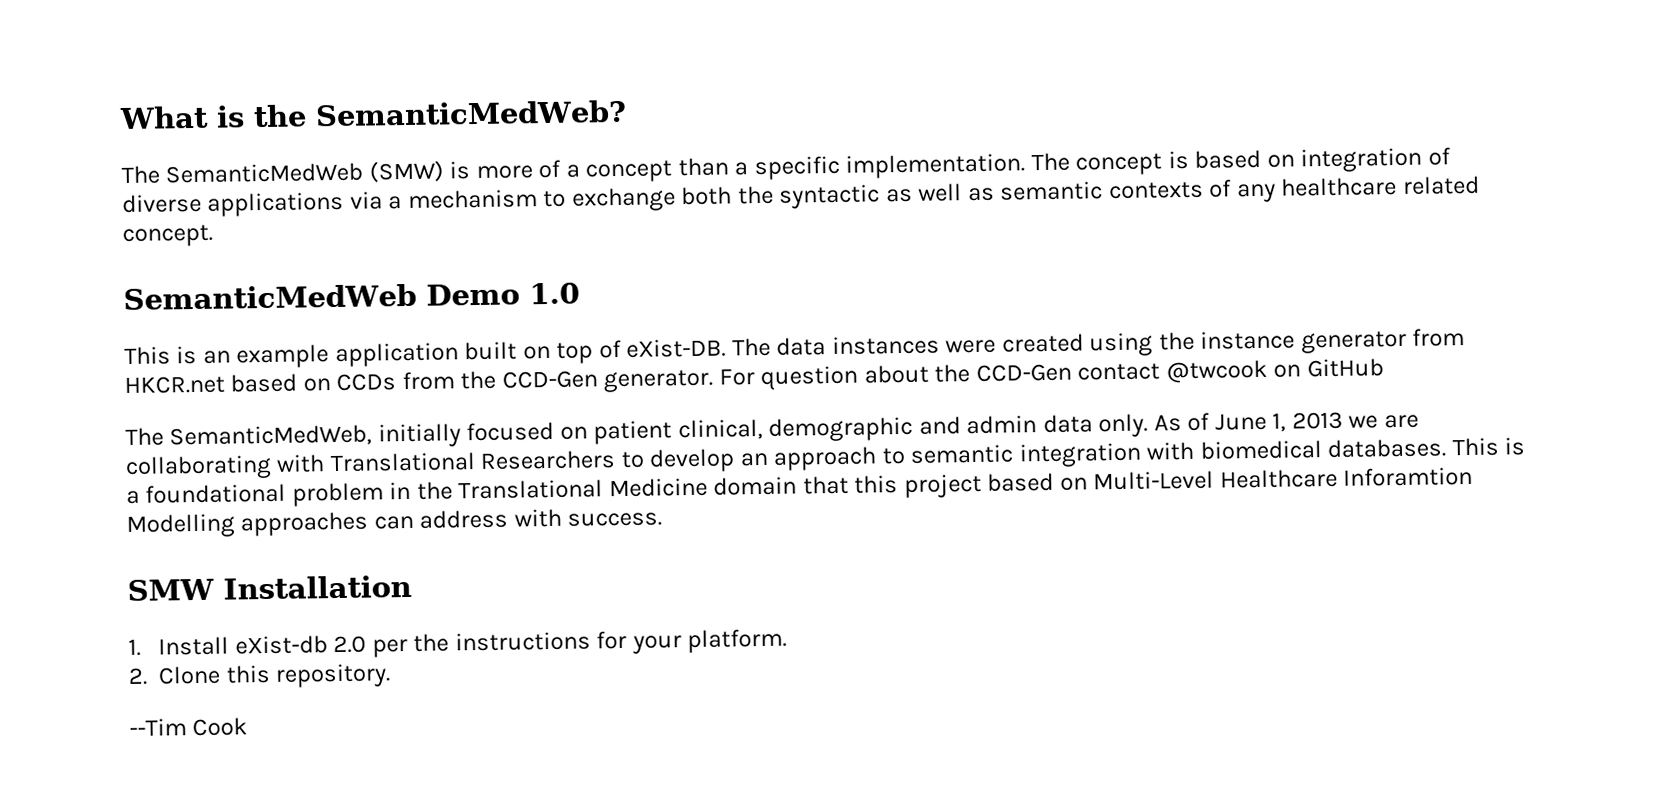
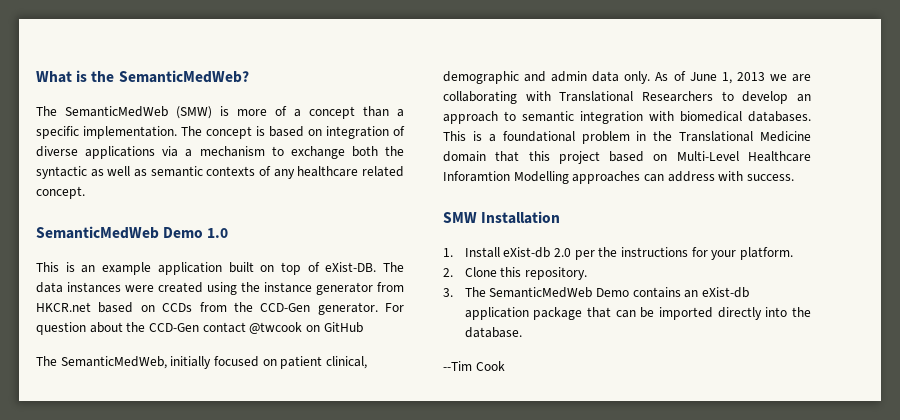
+ 3. The SemanticMedWeb Demo contains an eXist-db application package that can be imported directly into the database.

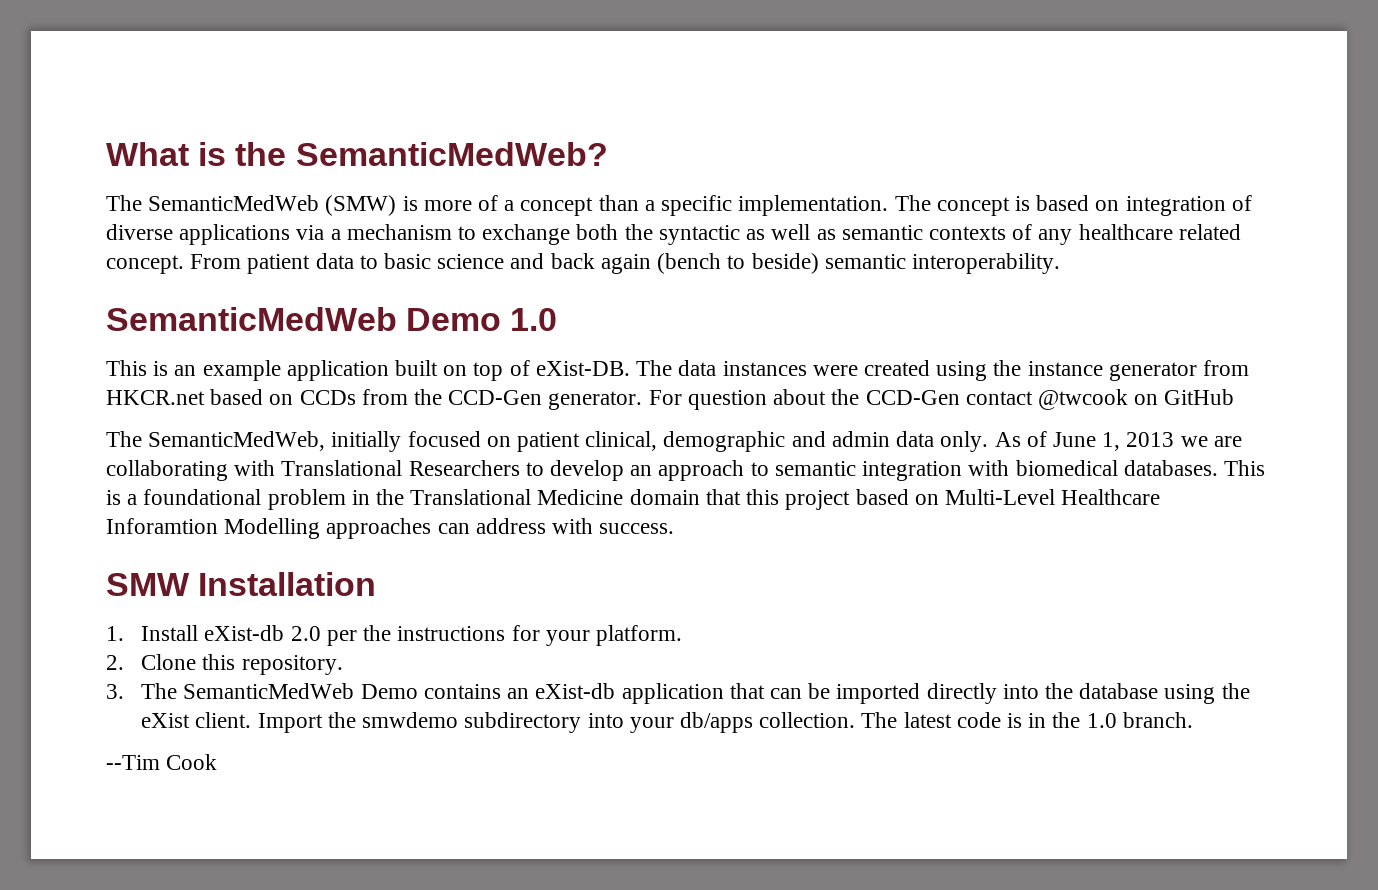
+ From patient data to basic science and back again (bench to beside) semantic interoperability.
- 3. The SemanticMedWeb Demo contains an eXist-db application package that can be imported directly into the database.
+ 3. The SemanticMedWeb Demo contains an eXist-db application that can be imported directly into the database using the eXist client. Import the smwdemo subdirectory into your db/apps collection. The latest code is in the 1.0 branch.

